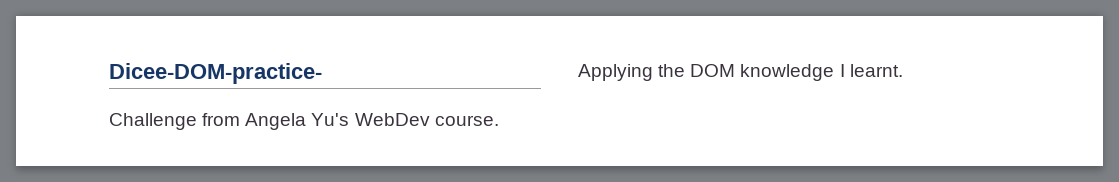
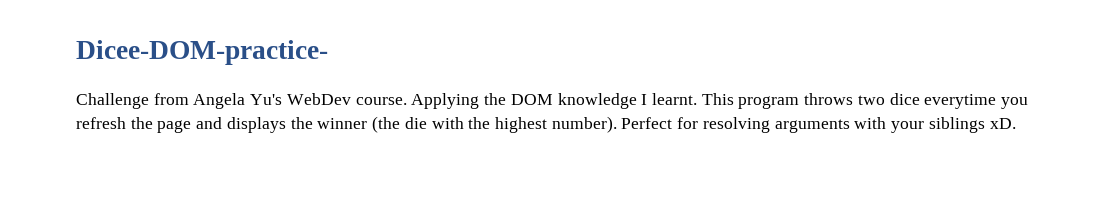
+ This program throws two dice everytime you refresh the page and displays the winner (the die with the highest number). Perfect for resolving arguments with your siblings xD.

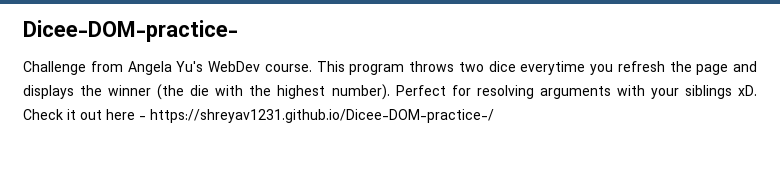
- Applying the DOM knowledge I learnt.
+ Check it out here - https://shreyav1231.github.io/Dicee-DOM-practice-/

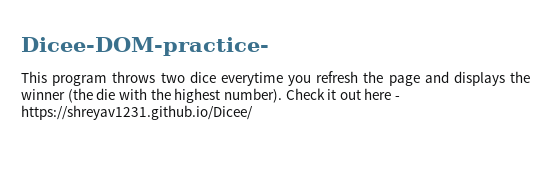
- Challenge from Angela Yu's WebDev course.
- Perfect for resolving arguments with your siblings xD.
- Check it out here - https://shreyav1231.github.io/Dicee-DOM-practice-/
+ Check it out here - https://shreyav1231.github.io/Dicee/

